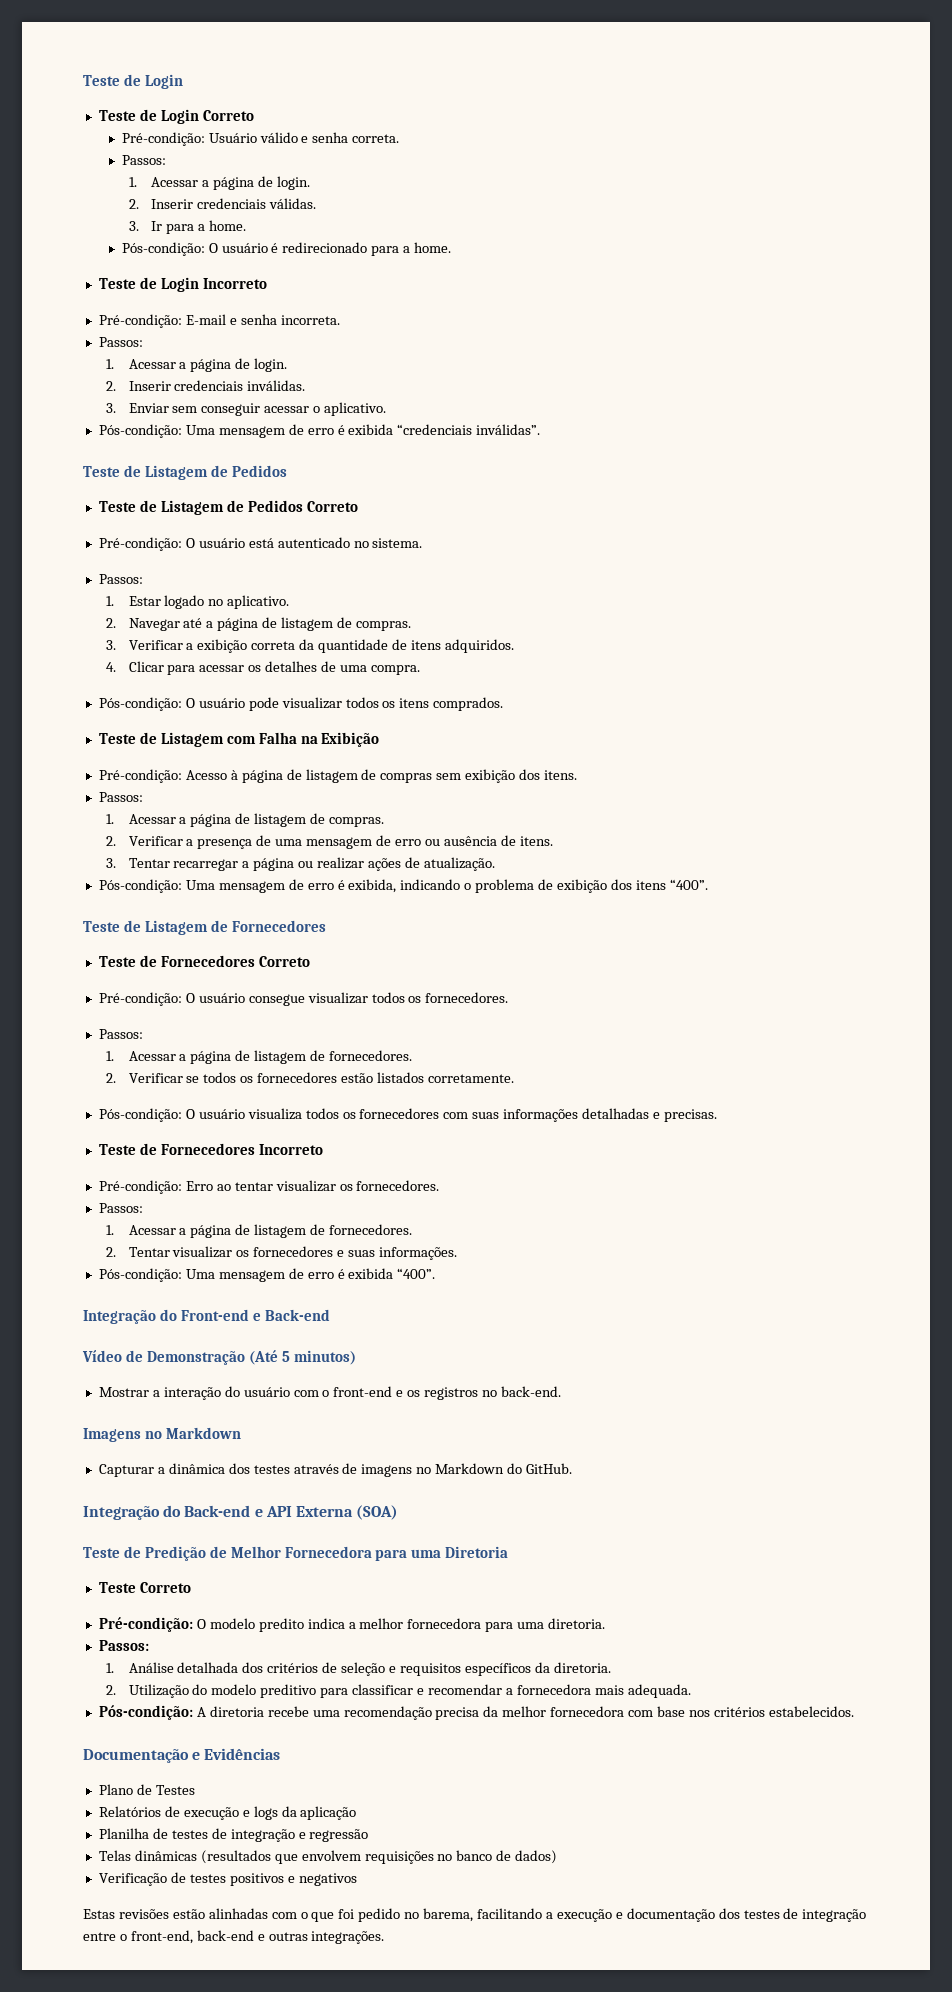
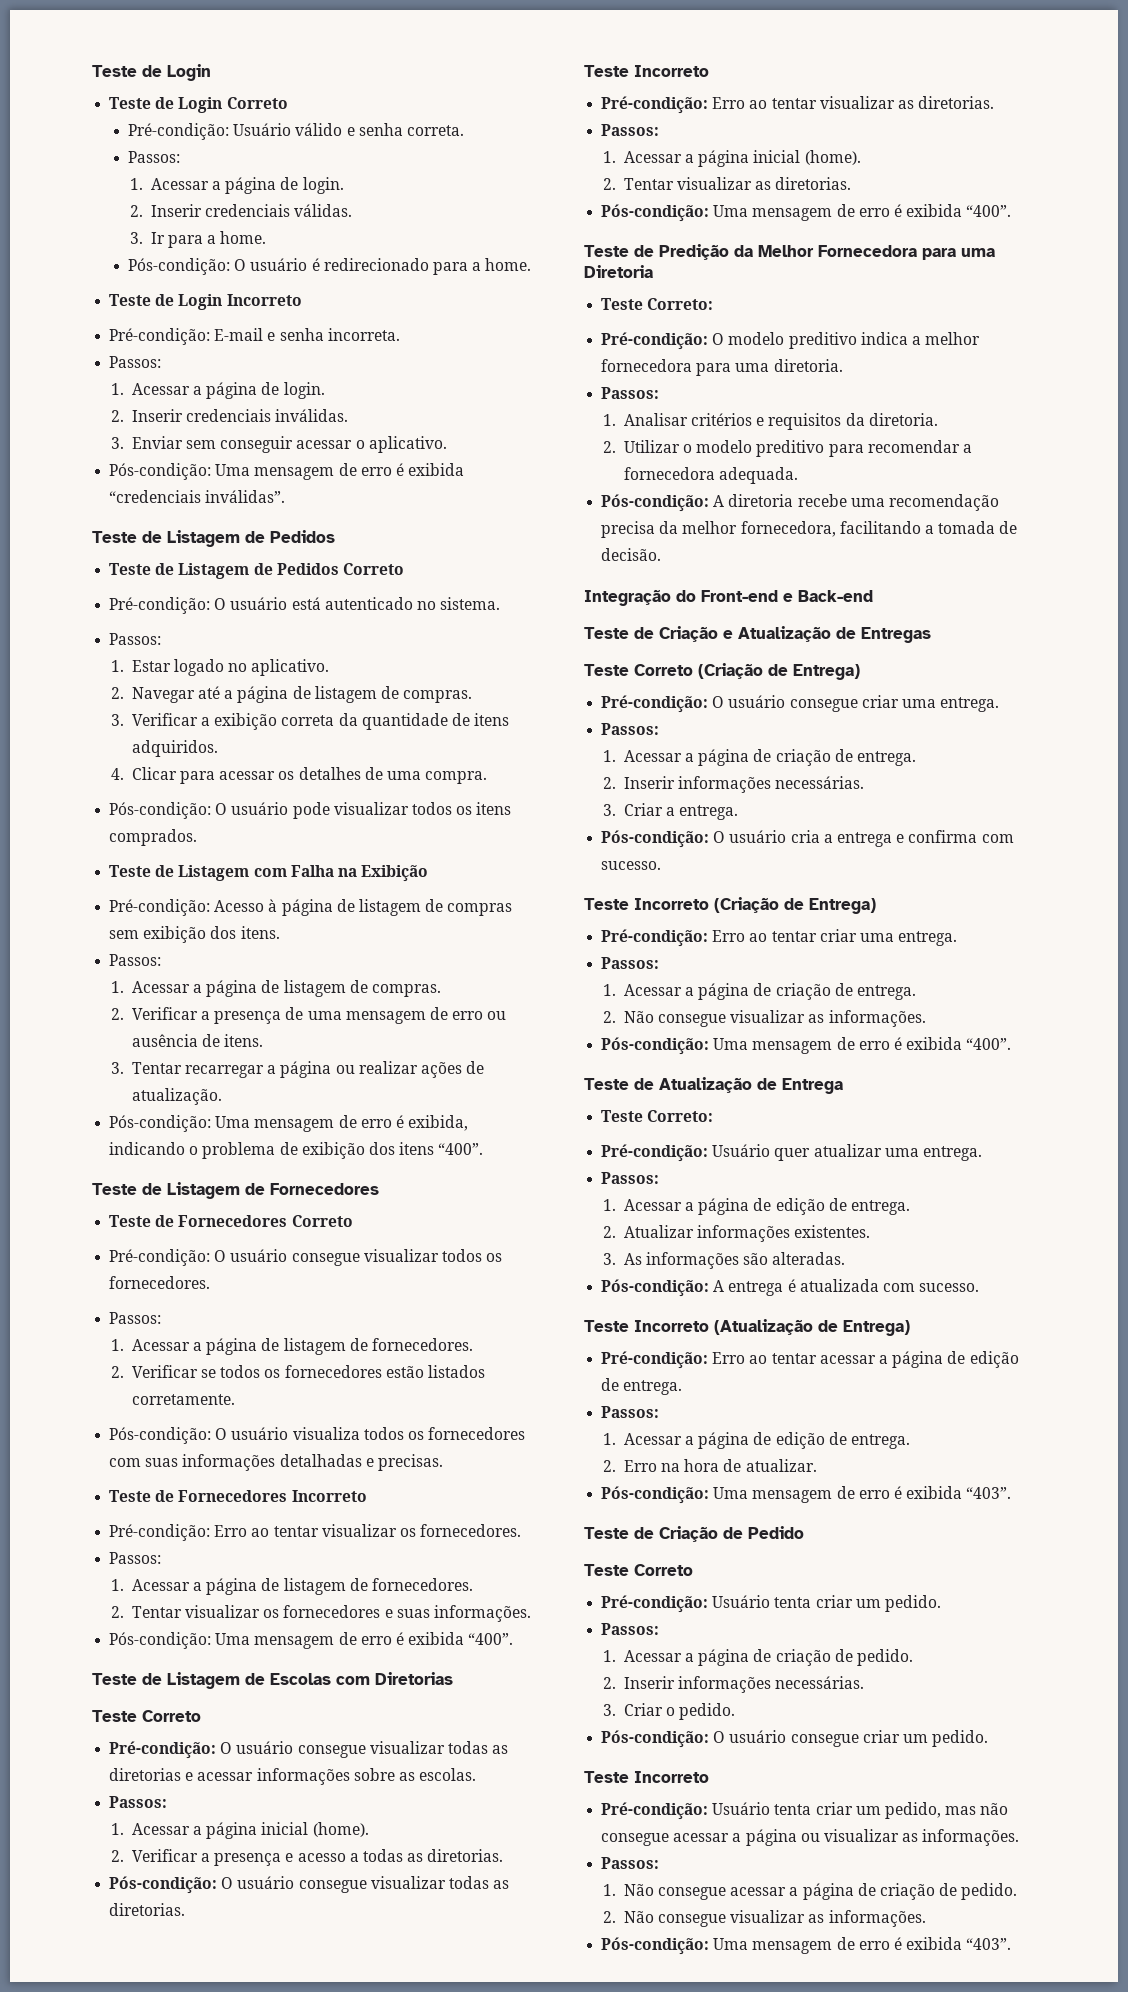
- Integração do Front-end e Back-end
- Vídeo de Demonstração (Até 5 minutos)
- Mostrar a interação do usuário com o front-end e os registros no back-end.
- Imagens no Markdown
- Capturar a dinâmica dos testes através de imagens no Markdown do GitHub.
- Integração do Back-end e API Externa (SOA)
+ Teste de Listagem de Escolas com Diretorias
+ Teste Correto
+ Pré-condição: O usuário consegue visualizar todas as diretorias e acessar informações sobre as escolas.
+ Passos:
+ 1. Acessar a página inicial (home).
+ 2. Verificar a presença e acesso a todas as diretorias.
+ Pós-condição: O usuário consegue visualizar todas as diretorias.
+ Teste Incorreto
+ Pré-condição: Erro ao tentar visualizar as diretorias.
+ Passos:
+ 1. Acessar a página inicial (home).
+ 2. Tentar visualizar as diretorias.
+ Pós-condição: Uma mensagem de erro é exibida “400”.
- Teste de Predição de Melhor Fornecedora para uma Diretoria
- Teste Correto
+ Teste de Predição da Melhor Fornecedora para uma Diretoria
+ Teste Correto:
- Pré-condição: O modelo predito indica a melhor fornecedora para uma diretoria.
+ Pré-condição: O modelo preditivo indica a melhor fornecedora para uma diretoria.
- 1. Análise detalhada dos critérios de seleção e requisitos específicos da diretoria.
+ 1. Analisar critérios e requisitos da diretoria.
- 2. Utilização do modelo preditivo para classificar e recomendar a fornecedora mais adequada.
+ 2. Utilizar o modelo preditivo para recomendar a fornecedora adequada.
- Pós-condição: A diretoria recebe uma recomendação precisa da melhor fornecedora com base nos critérios estabelecidos.
- Documentação e Evidências
- Plano de Testes
- Relatórios de execução e logs da aplicação
- Planilha de testes de integração e regressão
- Telas dinâmicas (resultados que envolvem requisições no banco de dados)
- Verificação de testes positivos e negativos
- Estas revisões estão alinhadas com o que foi pedido no barema, facilitando a execução e documentação dos testes de integração entre o front-end, back-end e outras integrações.
+ Pós-condição: A diretoria recebe uma recomendação precisa da melhor fornecedora, facilitando a tomada de decisão.
+ Integração do Front-end e Back-end
+ Teste de Criação e Atualização de Entregas
+ Teste Correto (Criação de Entrega)
+ Pré-condição: O usuário consegue criar uma entrega.
+ Passos:
+ 1. Acessar a página de criação de entrega.
+ 2. Inserir informações necessárias.
+ 3. Criar a entrega.
+ Pós-condição: O usuário cria a entrega e confirma com sucesso.
+ Teste Incorreto (Criação de Entrega)
+ Pré-condição: Erro ao tentar criar uma entrega.
+ Passos:
+ 1. Acessar a página de criação de entrega.
+ 2. Não consegue visualizar as informações.
+ Pós-condição: Uma mensagem de erro é exibida “400”.
+ Teste de Atualização de Entrega
+ Teste Correto:
+ Pré-condição: Usuário quer atualizar uma entrega.
+ Passos:
+ 1. Acessar a página de edição de entrega.
+ 2. Atualizar informações existentes.
+ 3. As informações são alteradas.
+ Pós-condição: A entrega é atualizada com sucesso.
+ Teste Incorreto (Atualização de Entrega)
+ Pré-condição: Erro ao tentar acessar a página de edição de entrega.
+ Passos:
+ 1. Acessar a página de edição de entrega.
+ 2. Erro na hora de atualizar.
+ Pós-condição: Uma mensagem de erro é exibida “403”.
+ Teste de Criação de Pedido
+ Teste Correto
+ Pré-condição: Usuário tenta criar um pedido.
+ Passos:
+ 1. Acessar a página de criação de pedido.
+ 2. Inserir informações necessárias.
+ 3. Criar o pedido.
+ Pós-condição: O usuário consegue criar um pedido.
+ Teste Incorreto
+ Pré-condição: Usuário tenta criar um pedido, mas não consegue acessar a página ou visualizar as informações.
+ Passos:
+ 1. Não consegue acessar a página de criação de pedido.
+ 2. Não consegue visualizar as informações.
+ Pós-condição: Uma mensagem de erro é exibida “403”.

